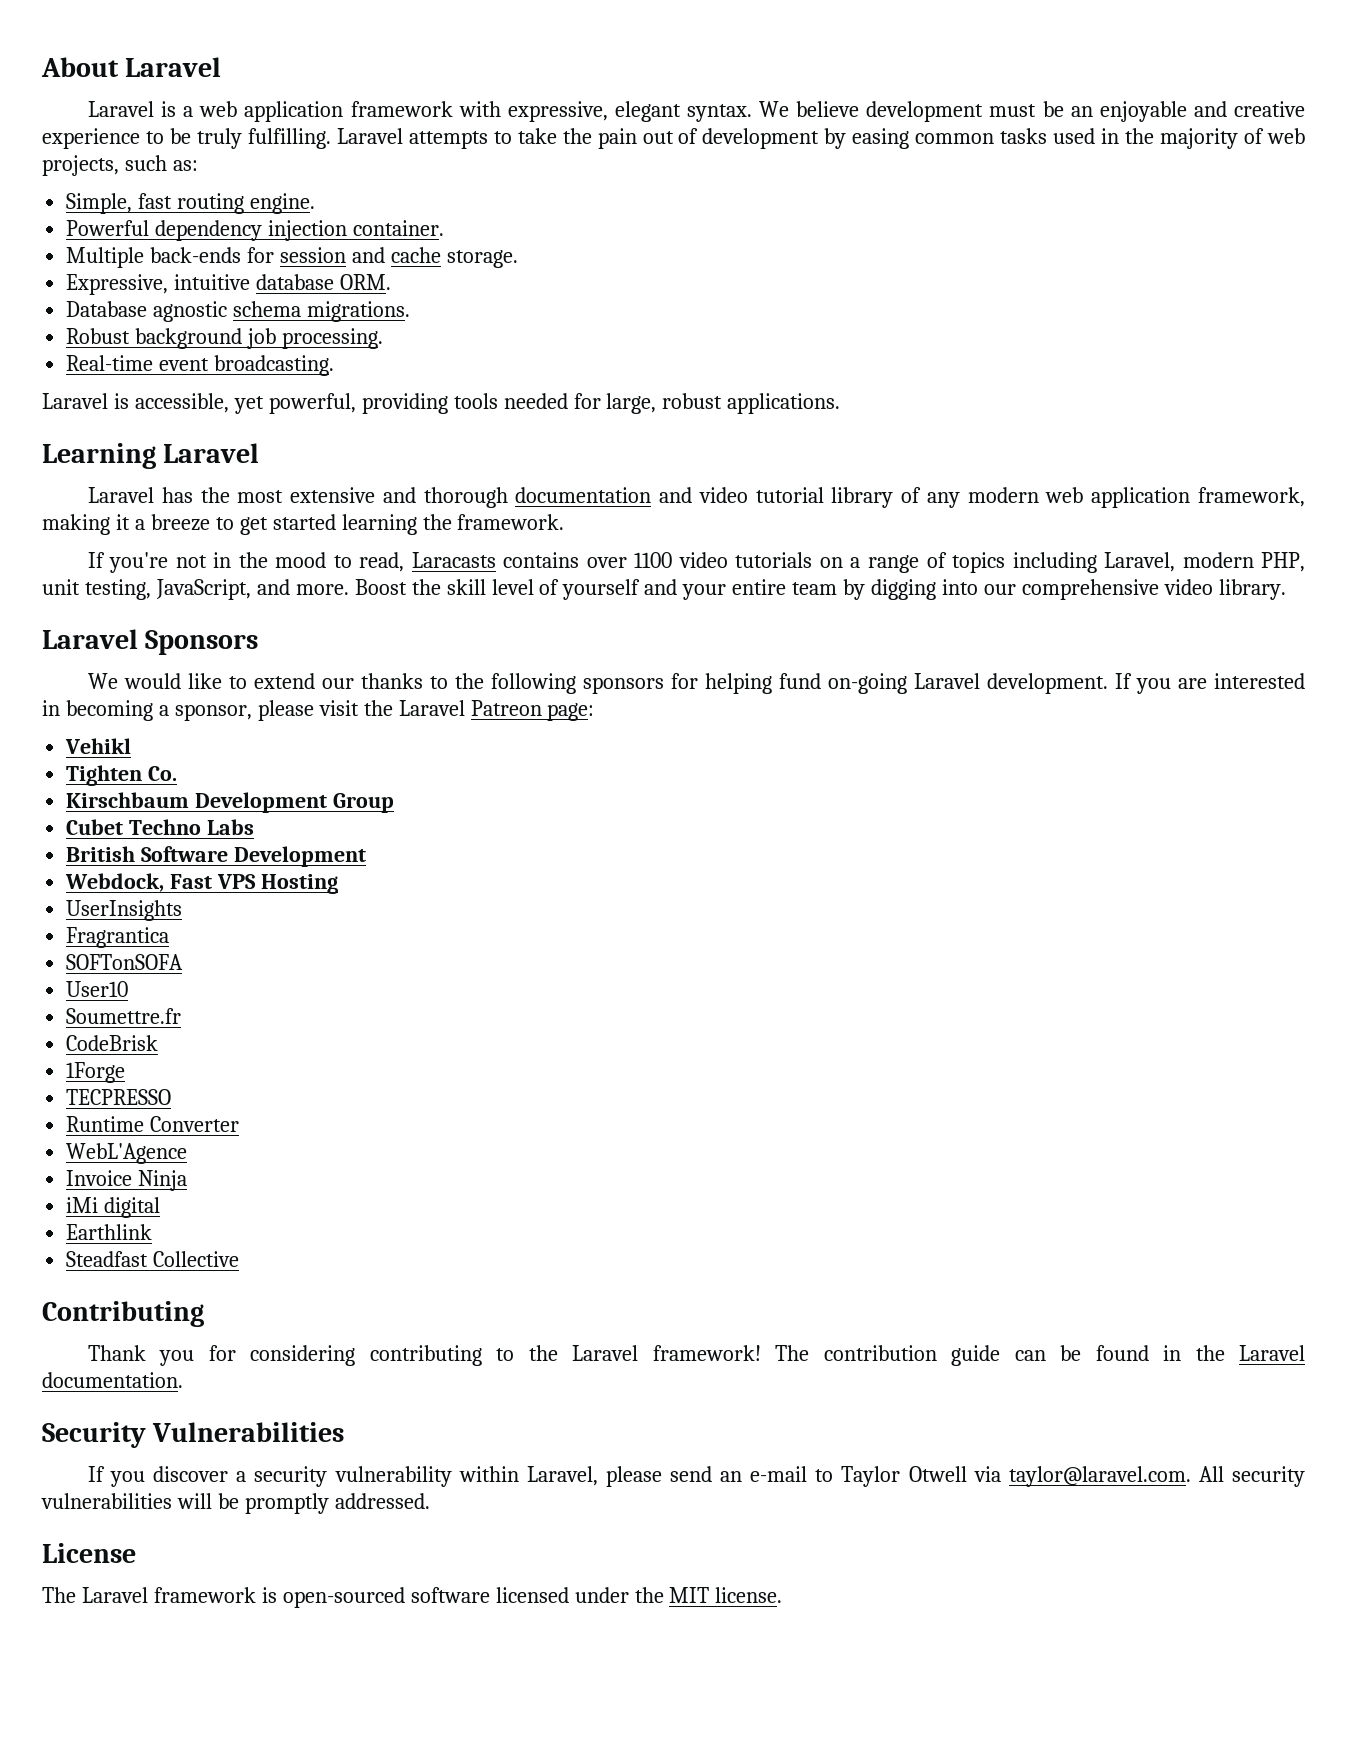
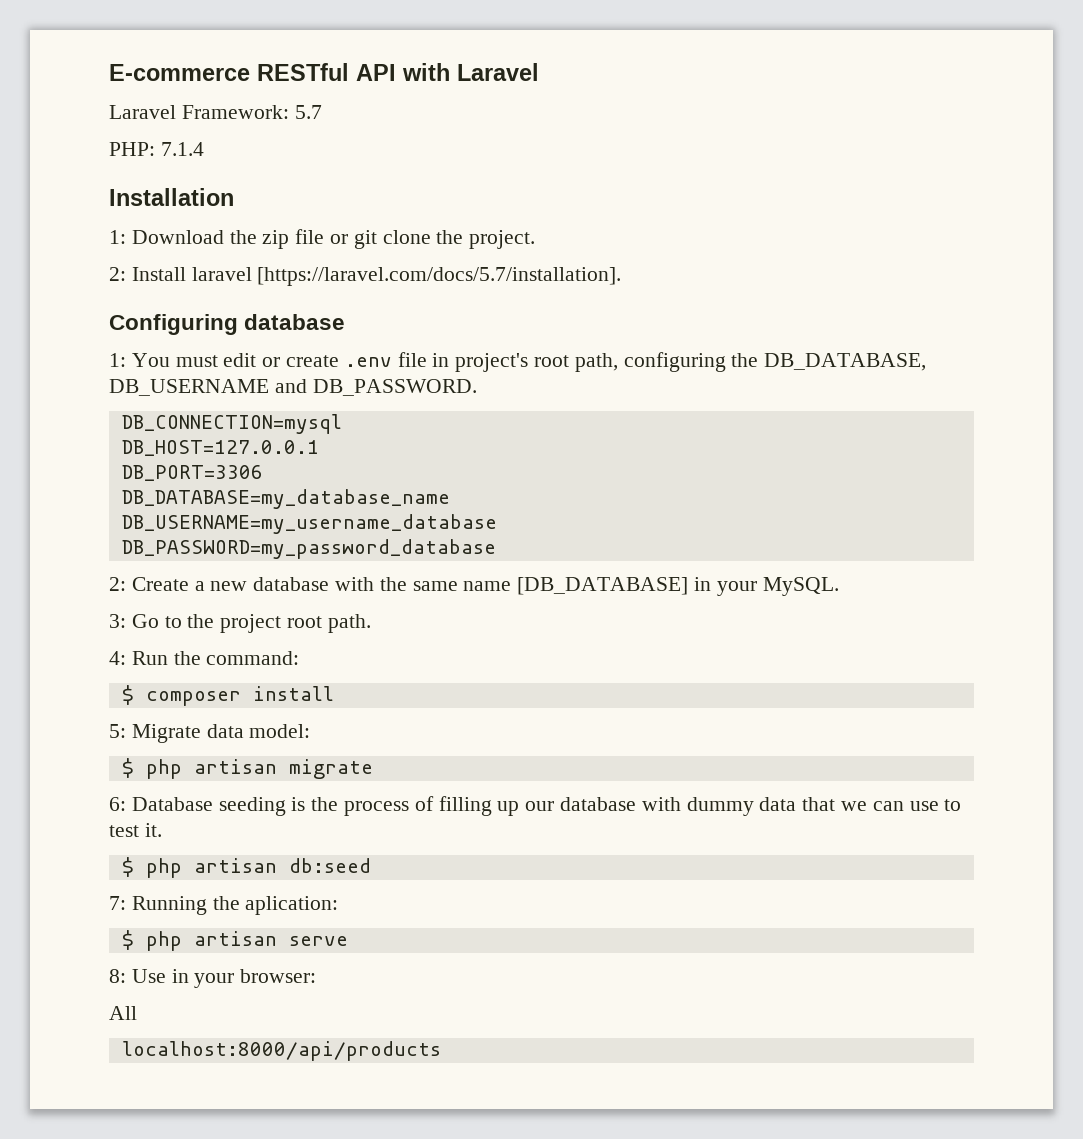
- About Laravel
- Laravel is a web application framework with expressive, elegant syntax. We believe development must be an enjoyable and creative experience to be truly fulfilling. Laravel attempts to take the pain out of development by easing common tasks used in the majority of web projects, such as:
- Simple, fast routing engine.
- Powerful dependency injection container.
- Multiple back-ends for session and cache storage.
- Expressive, intuitive database ORM.
- Database agnostic schema migrations.
- Robust background job processing.
- Real-time event broadcasting.
- Laravel is accessible, yet powerful, providing tools needed for large, robust applications.
- Learning Laravel
- Laravel has the most extensive and thorough documentation and video tutorial library of any modern web application framework, making it a breeze to get started learning the framework.
- If you're not in the mood to read, Laracasts contains over 1100 video tutorials on a range of topics including Laravel, modern PHP, unit testing, JavaScript, and more. Boost the skill level of yourself and your entire team by digging into our comprehensive video library.
- Laravel Sponsors
- We would like to extend our thanks to the following sponsors for helping fund on-going Laravel development. If you are interested in becoming a sponsor, please visit the Laravel Patreon page:
- Vehikl
- Tighten Co.
- Kirschbaum Development Group
- Cubet Techno Labs
- British Software Development
- Webdock, Fast VPS Hosting
- UserInsights
- Fragrantica
- SOFTonSOFA
- User10
- Soumettre.fr
- CodeBrisk
- 1Forge
- TECPRESSO
- Runtime Converter
- WebL'Agence
- Invoice Ninja
- iMi digital
- Earthlink
- Steadfast Collective
- Contributing
- Thank you for considering contributing to the Laravel framework! The contribution guide can be found in the Laravel documentation.
- Security Vulnerabilities
- If you discover a security vulnerability within Laravel, please send an e-mail to Taylor Otwell via taylor@laravel.com. All security vulnerabilities will be promptly addressed.
- License
- The Laravel framework is open-sourced software licensed under the MIT license.
+ E-commerce RESTful API with Laravel
+ Laravel Framework: 5.7
+ PHP: 7.1.4
+ Installation
+ 1: Download the zip file or git clone the project.
+ 2: Install laravel [https://laravel.com/docs/5.7/installation].
+ Configuring database
+ 1: You must edit or create .env file in project's root path, configuring the DB_DATABASE, DB_USERNAME and DB_PASSWORD.
+ DB_CONNECTION=mysql
+ DB_HOST=127.0.0.1
+ DB_PORT=3306
+ DB_DATABASE=my_database_name
+ DB_USERNAME=my_username_database
+ DB_PASSWORD=my_password_database
+ 2: Create a new database with the same name [DB_DATABASE] in your MySQL.
+ 3: Go to the project root path.
+ 4: Run the command:
+ $ composer install
+ 5: Migrate data model:
+ $ php artisan migrate
+ 6: Database seeding is the process of filling up our database with dummy data that we can use to test it.
+ $ php artisan db:seed
+ 7: Running the aplication:
+ $ php artisan serve
+ 8: Use in your browser:
+ All
+ localhost:8000/api/products

